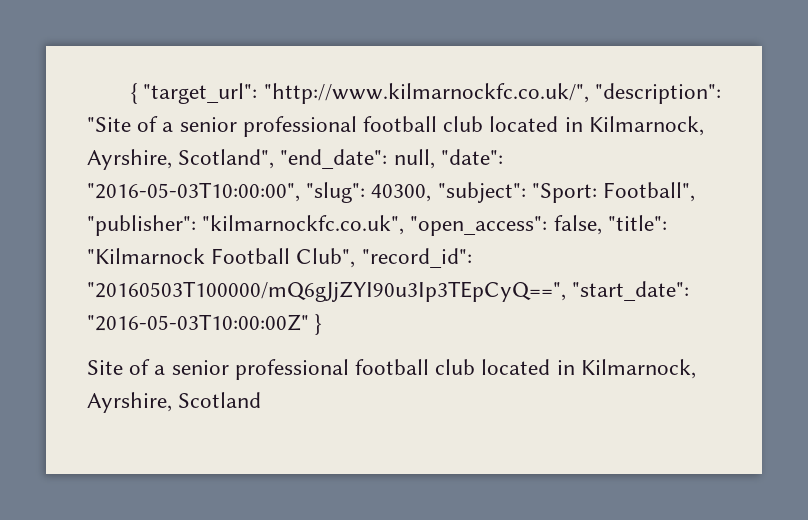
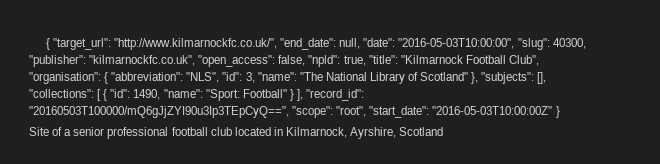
- { "target_url": "http://www.kilmarnockfc.co.uk/", "description": "Site of a senior professional football club located in Kilmarnock, Ayrshire, Scotland", "end_date": null, "date": "2016-05-03T10:00:00", "slug": 40300, "subject": "Sport: Football", "publisher": "kilmarnockfc.co.uk", "open_access": false, "title": "Kilmarnock Football Club", "record_id": "20160503T100000/mQ6gJjZYI90u3Ip3TEpCyQ==", "start_date": "2016-05-03T10:00:00Z" }
+ { "target_url": "http://www.kilmarnockfc.co.uk/", "end_date": null, "date": "2016-05-03T10:00:00", "slug": 40300, "publisher": "kilmarnockfc.co.uk", "open_access": false, "npld": true, "title": "Kilmarnock Football Club", "organisation": { "abbreviation": "NLS", "id": 3, "name": "The National Library of Scotland" }, "subjects": [], "collections": [ { "id": 1490, "name": "Sport: Football" } ], "record_id": "20160503T100000/mQ6gJjZYI90u3Ip3TEpCyQ==", "scope": "root", "start_date": "2016-05-03T10:00:00Z" }

